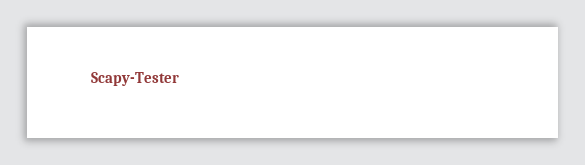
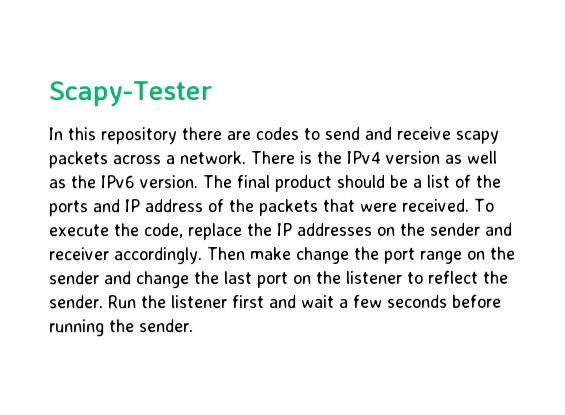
+ In this repository there are codes to send and receive scapy packets across a network. There is the IPv4 version as well as the IPv6 version. The final product should be a list of the ports and IP address of the packets that were received. To execute the code, replace the IP addresses on the sender and receiver accordingly. Then make change the port range on the sender and change the last port on the listener to reflect the sender. Run the listener first and wait a few seconds before running the sender.

